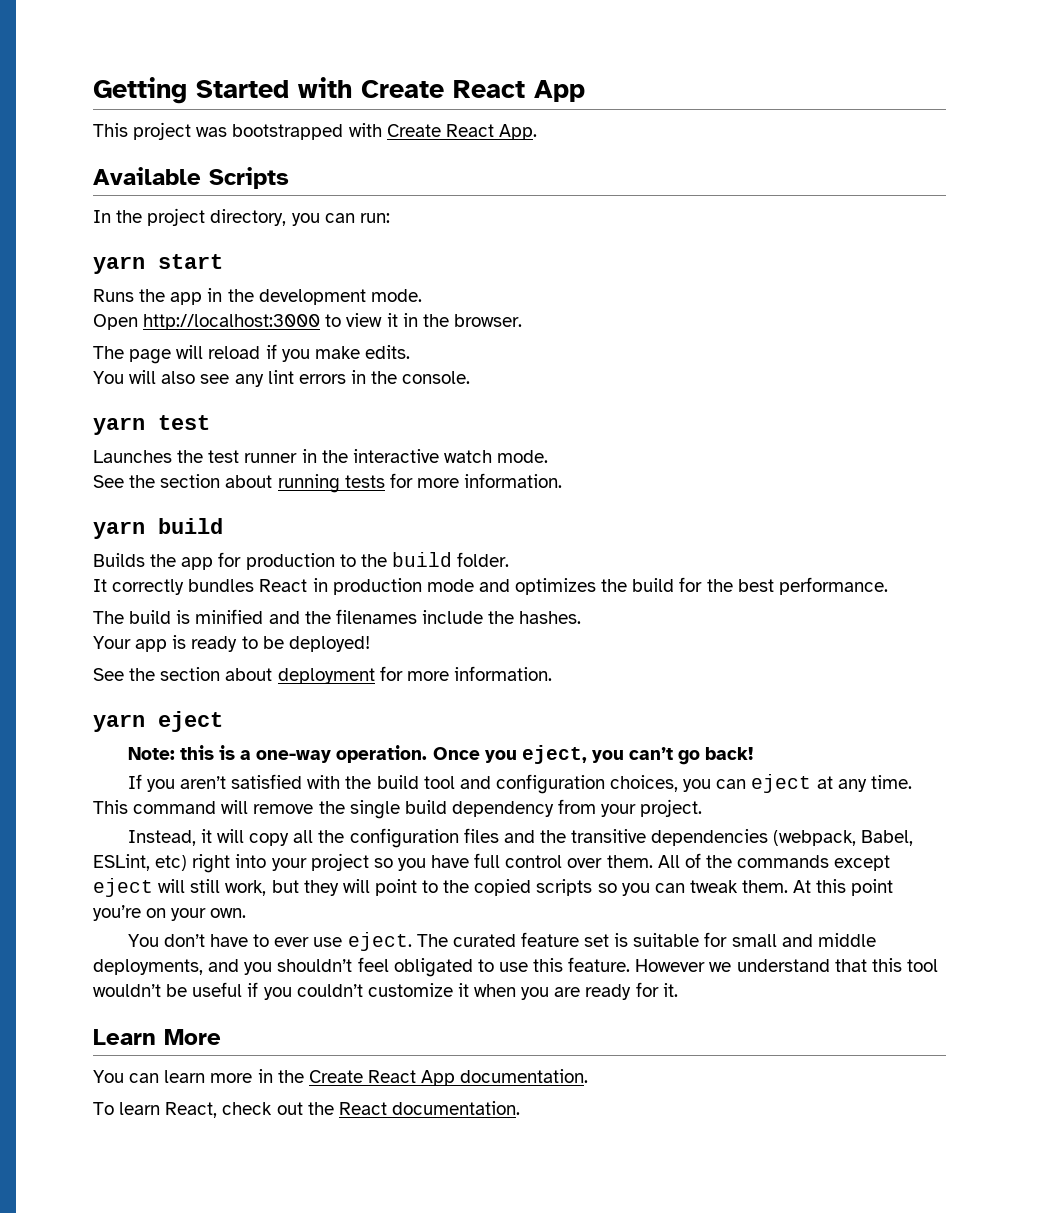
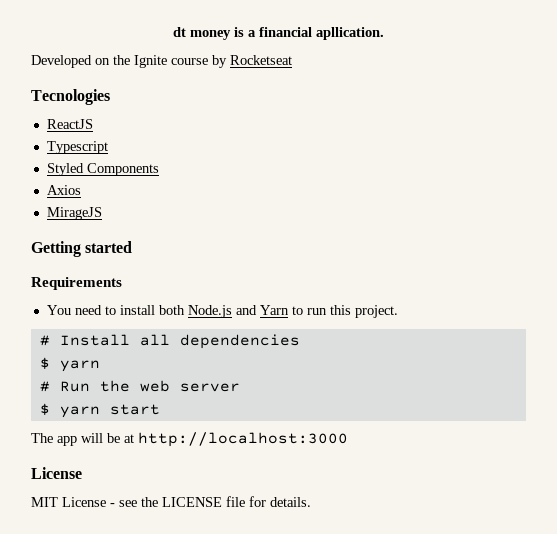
- Getting Started with Create React App
- This project was bootstrapped with Create React App.
- Available Scripts
- In the project directory, you can run:
- yarn start
- Runs the app in the development mode.
- Open http://localhost:3000 to view it in the browser.
- The page will reload if you make edits.
- You will also see any lint errors in the console.
- yarn test
- Launches the test runner in the interactive watch mode.
- See the section about running tests for more information.
- yarn build
- Builds the app for production to the build folder.
- It correctly bundles React in production mode and optimizes the build for the best performance.
- The build is minified and the filenames include the hashes.
- Your app is ready to be deployed!
- See the section about deployment for more information.
- yarn eject
- Note: this is a one-way operation. Once you eject, you can’t go back!
- If you aren’t satisfied with the build tool and configuration choices, you can eject at any time. This command will remove the single build dependency from your project.
- Instead, it will copy all the configuration files and the transitive dependencies (webpack, Babel, ESLint, etc) right into your project so you have full control over them. All of the commands except eject will still work, but they will point to the copied scripts so you can tweak them. At this point you’re on your own.
- You don’t have to ever use eject. The curated feature set is suitable for small and middle deployments, and you shouldn’t feel obligated to use this feature. However we understand that this tool wouldn’t be useful if you couldn’t customize it when you are ready for it.
- Learn More
- You can learn more in the Create React App documentation.
- To learn React, check out the React documentation.
+ dt money is a financial apllication.
+ Developed on the Ignite course by Rocketseat
+ Tecnologies
+ ReactJS
+ Typescript
+ Styled Components
+ Axios
+ MirageJS
+ Getting started
+ Requirements
+ You need to install both Node.js and Yarn to run this project.
+ # Install all dependencies
+ $ yarn
+ # Run the web server
+ $ yarn start
+ The app will be at http://localhost:3000
+ License
+ MIT License - see the LICENSE file for details.

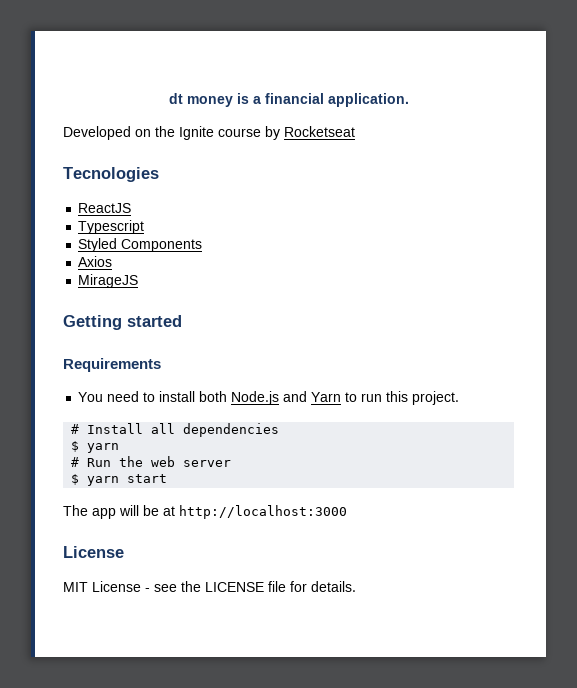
- dt money is a financial apllication.
+ dt money is a financial application.

